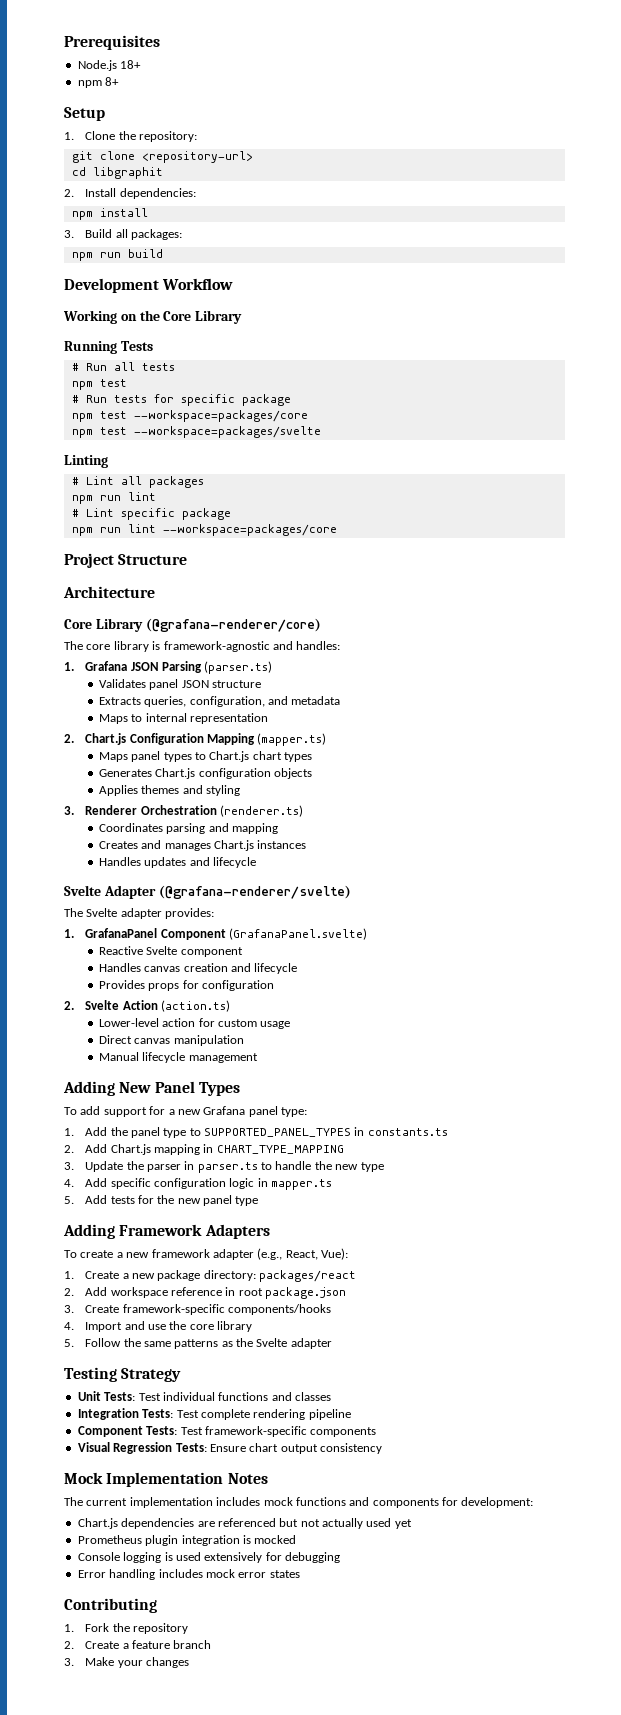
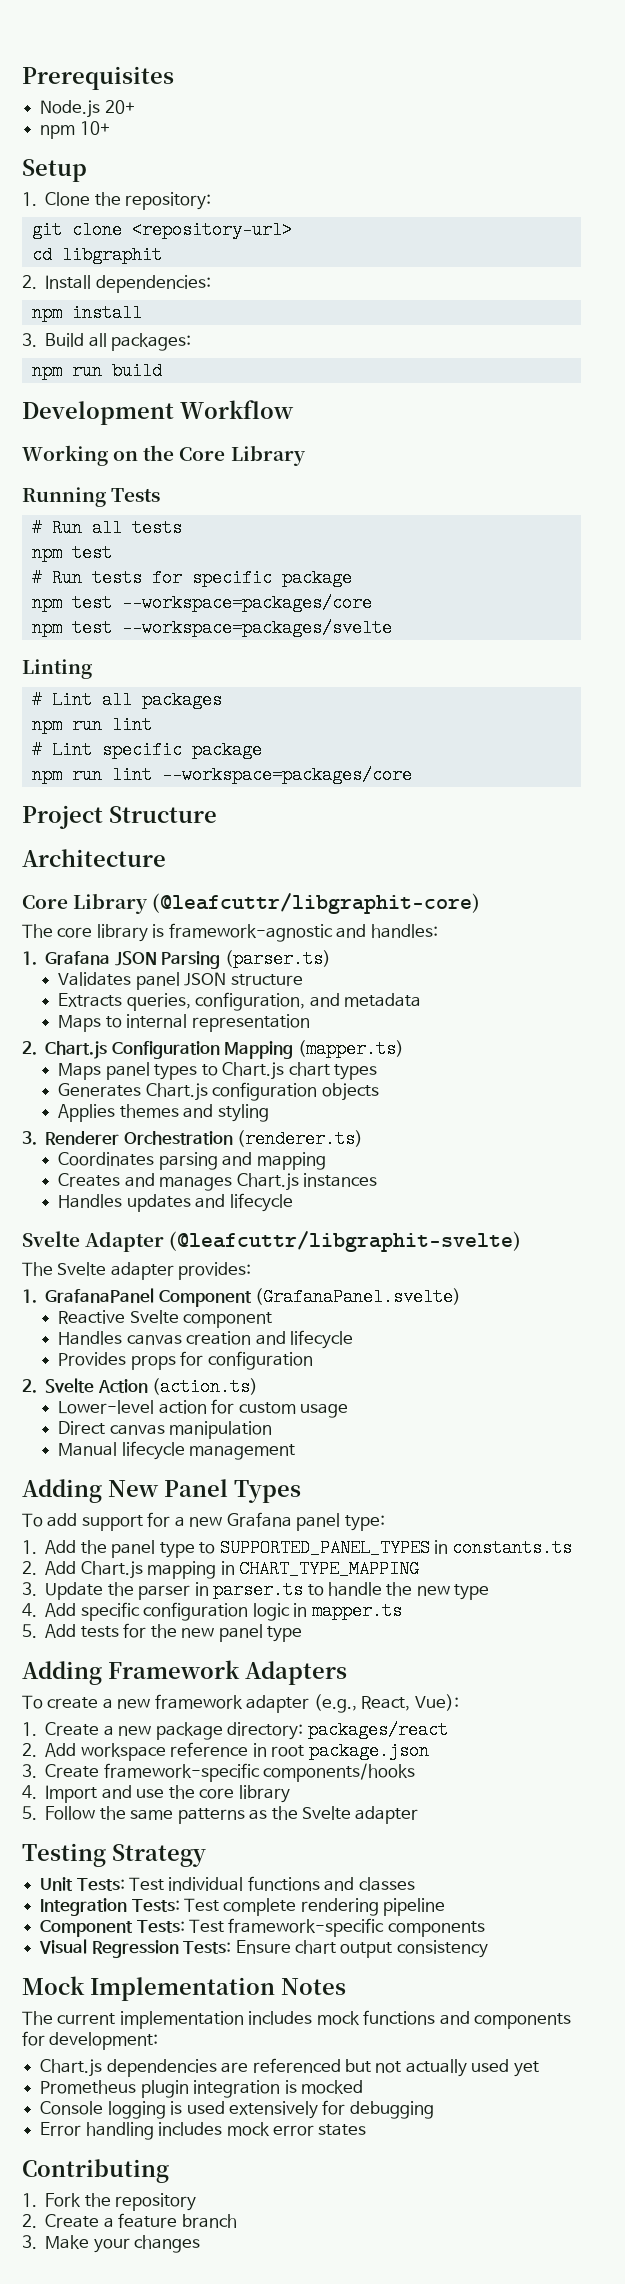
- Node.js 18+
- npm 8+
+ Node.js 20+
+ npm 10+
- Core Library (@grafana-renderer/core)
+ Core Library (@leafcuttr/libgraphit-core)
- Svelte Adapter (@grafana-renderer/svelte)
+ Svelte Adapter (@leafcuttr/libgraphit-svelte)

